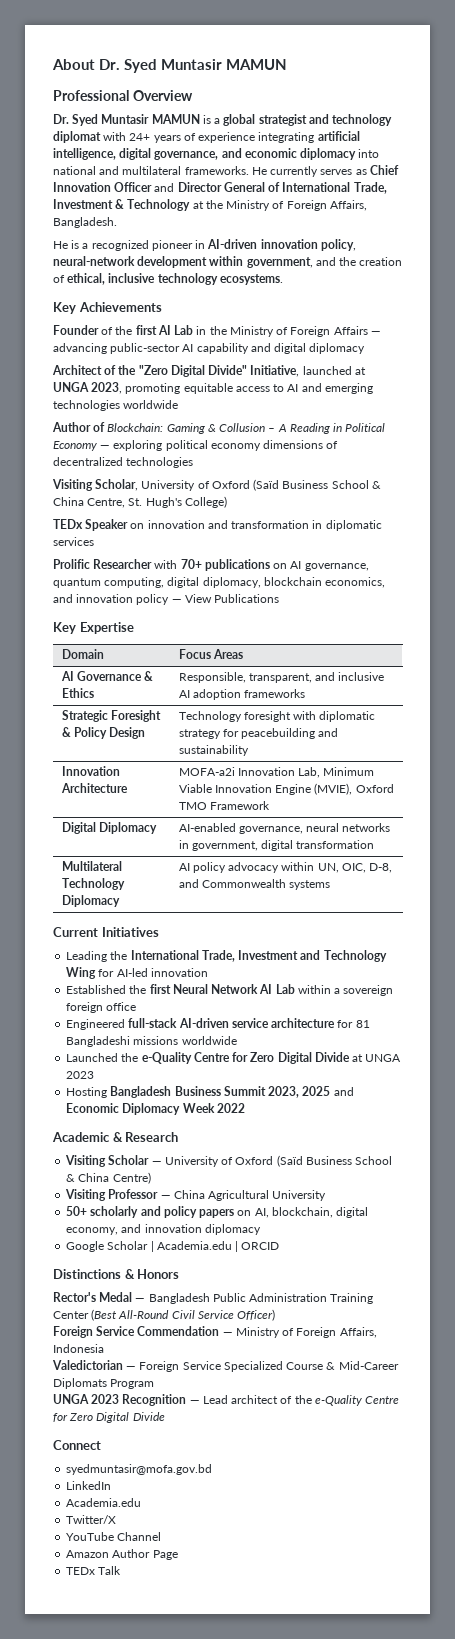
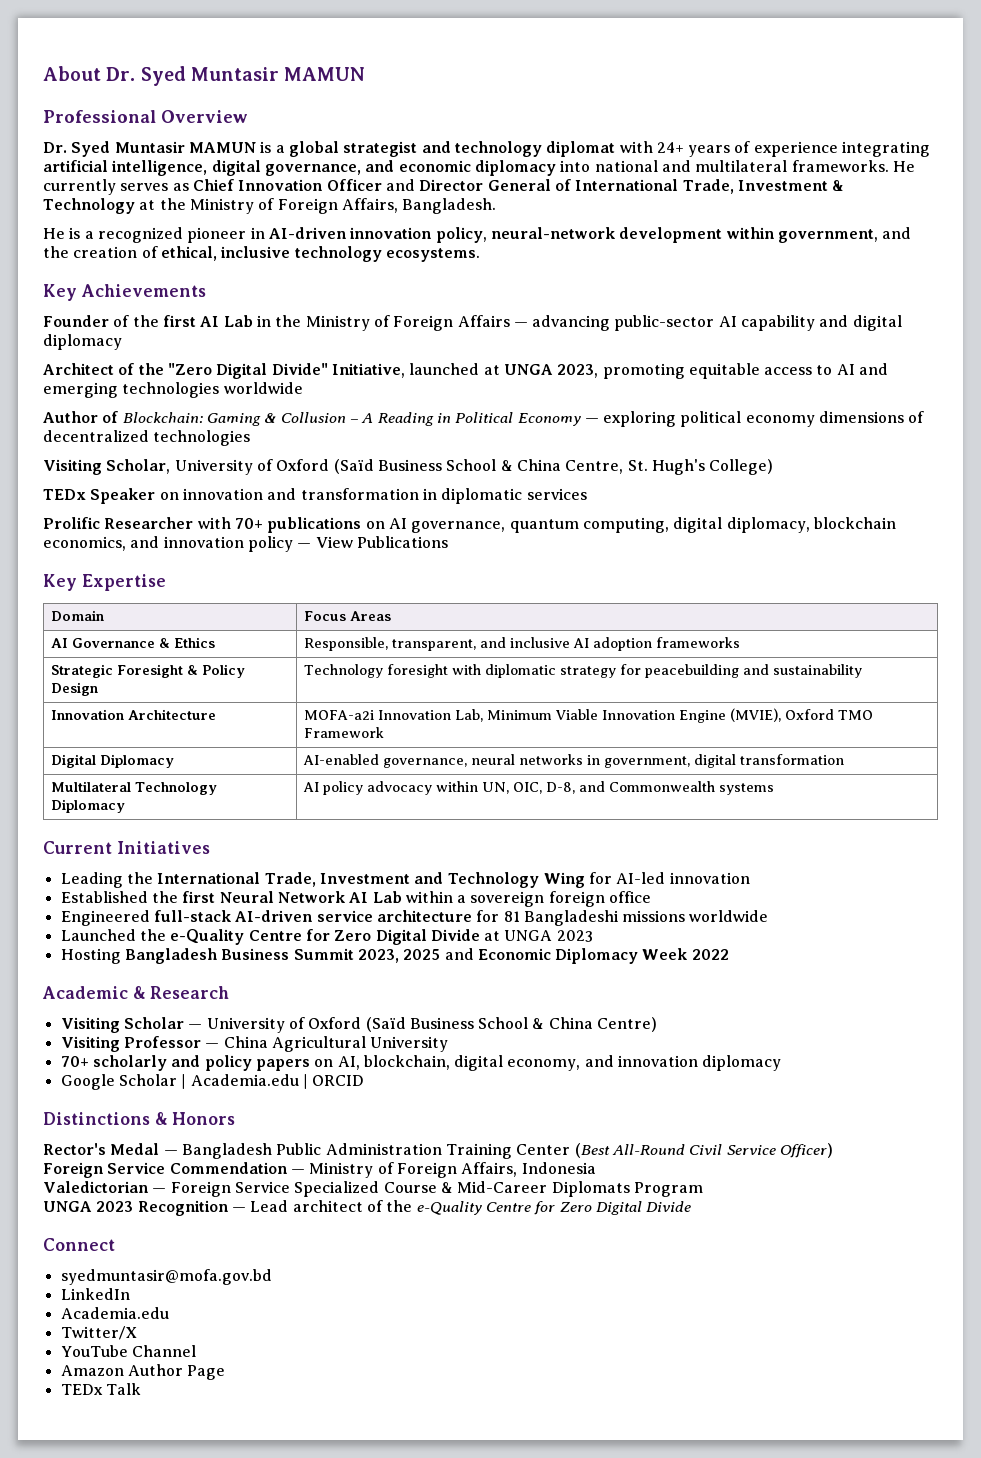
- 50+ scholarly and policy papers on AI, blockchain, digital economy, and innovation diplomacy
+ 70+ scholarly and policy papers on AI, blockchain, digital economy, and innovation diplomacy

